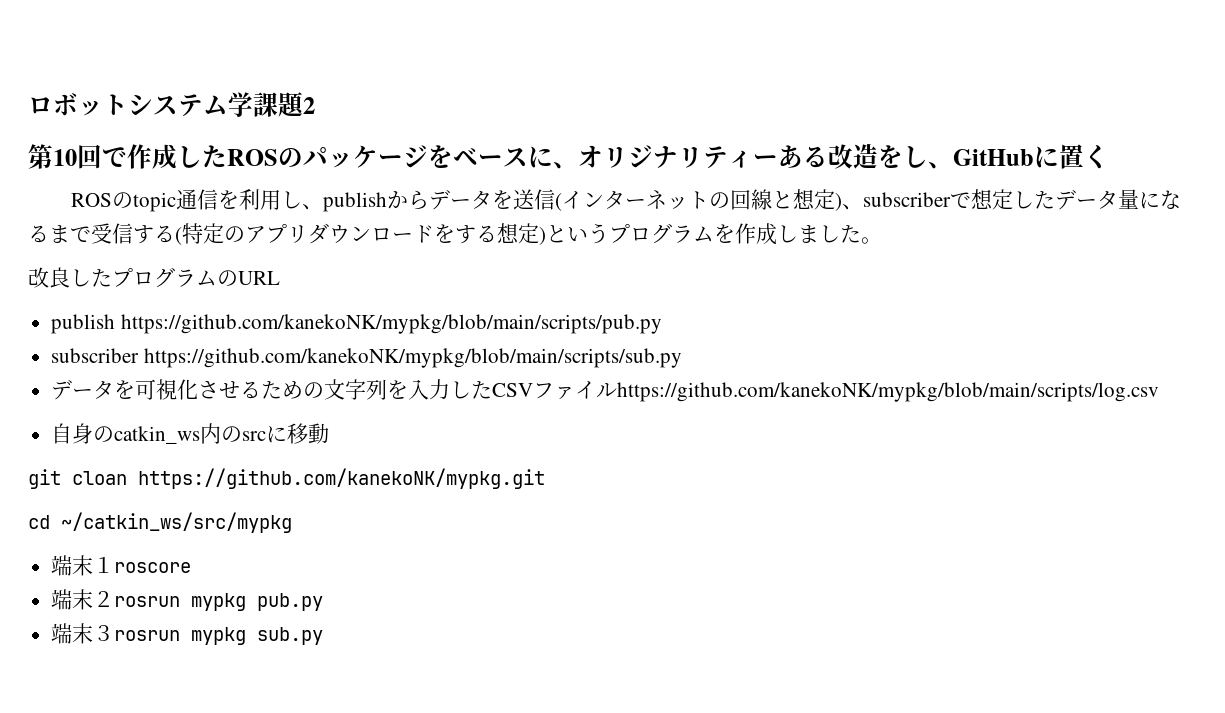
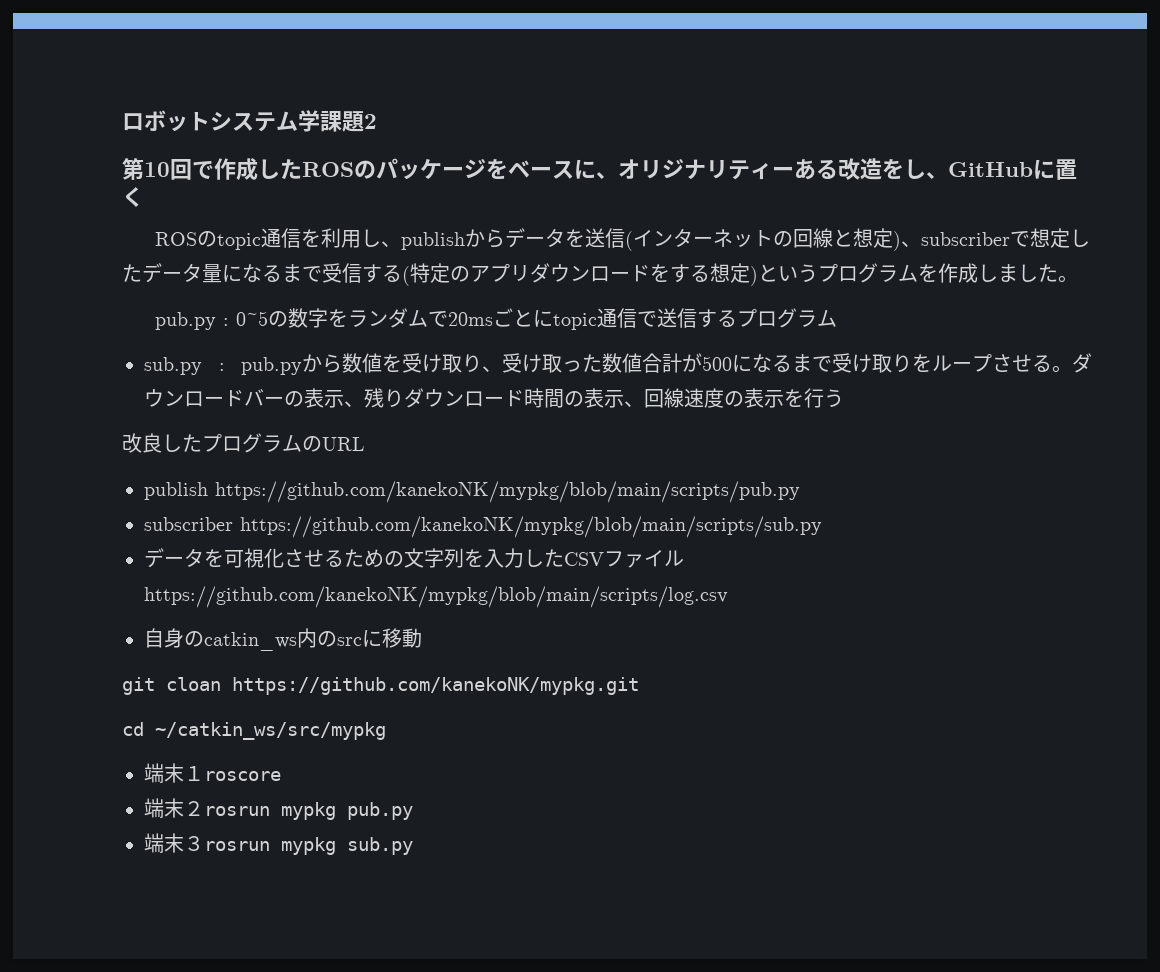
+ pub.py : 0~5の数字をランダムで20msごとにtopic通信で送信するプログラム
+ sub.py : pub.pyから数値を受け取り、受け取った数値合計が500になるまで受け取りをループさせる。ダウンロードバーの表示、残りダウンロード時間の表示、回線速度の表示を行う

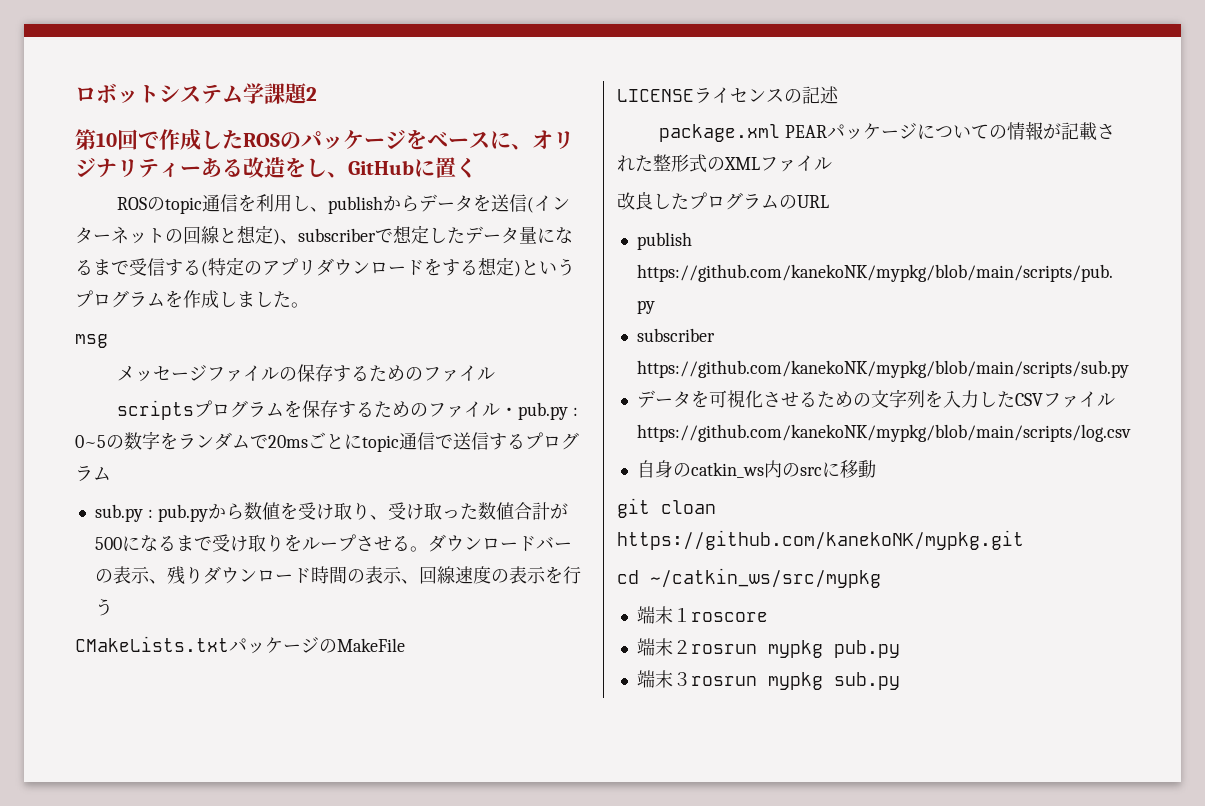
- pub.py : 0~5の数字をランダムで20msごとにtopic通信で送信するプログラム
+ msg
+ メッセージファイルの保存するためのファイル
+ scriptsプログラムを保存するためのファイル・pub.py : 0~5の数字をランダムで20msごとにtopic通信で送信するプログラム
+ CMakeLists.txtパッケージのMakeFile
+ LICENSEライセンスの記述
+ package.xml PEARパッケージについての情報が記載された整形式のXMLファイル

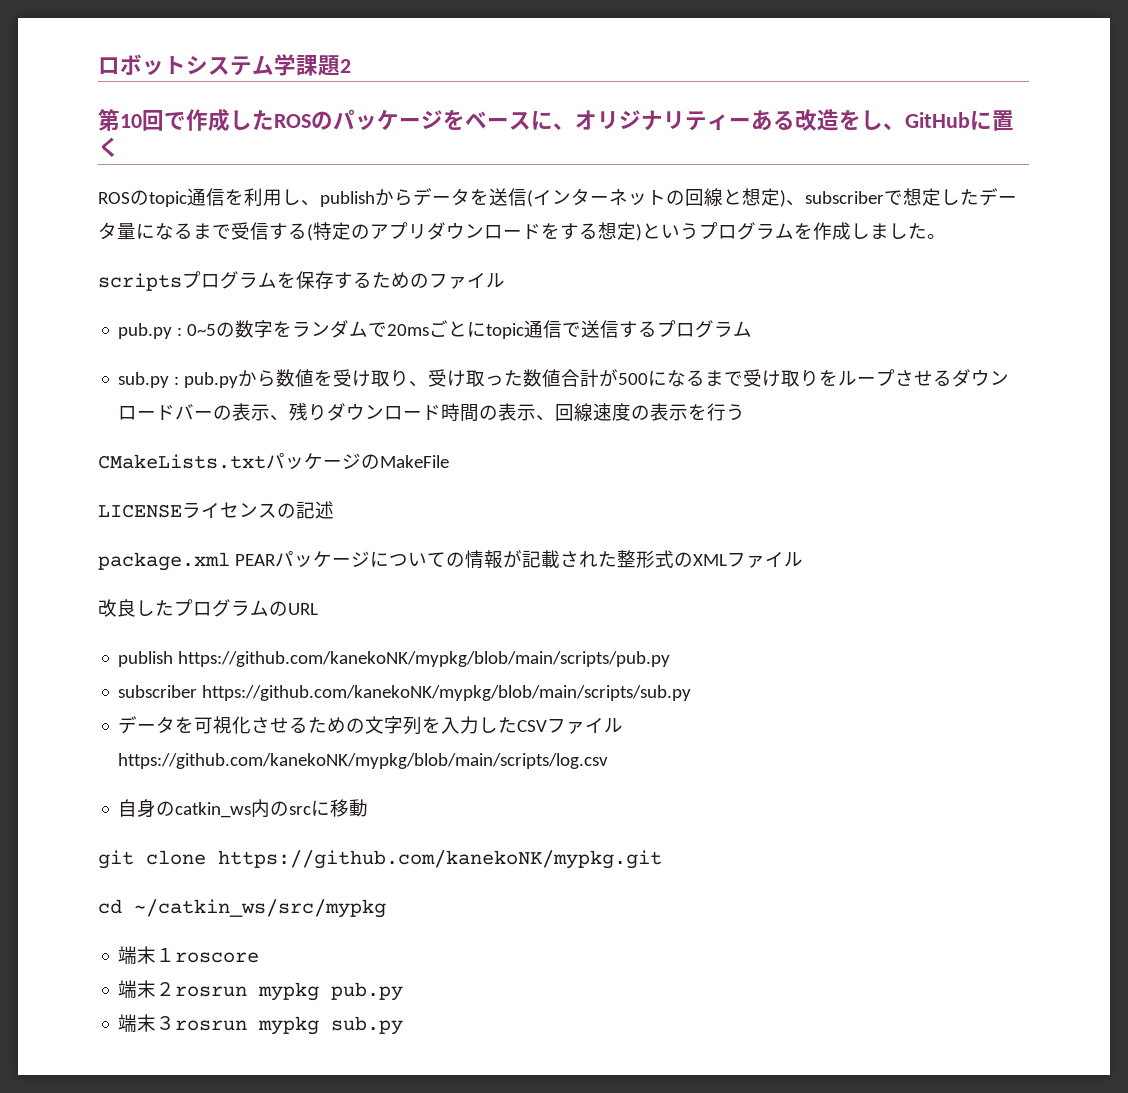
- msg
- メッセージファイルの保存するためのファイル
- scriptsプログラムを保存するためのファイル・pub.py : 0~5の数字をランダムで20msごとにtopic通信で送信するプログラム
+ scriptsプログラムを保存するためのファイル
+ pub.py : 0~5の数字をランダムで20msごとにtopic通信で送信するプログラム
- sub.py : pub.pyから数値を受け取り、受け取った数値合計が500になるまで受け取りをループさせる。ダウンロードバーの表示、残りダウンロード時間の表示、回線速度の表示を行う
+ sub.py : pub.pyから数値を受け取り、受け取った数値合計が500になるまで受け取りをループさせるダウンロードバーの表示、残りダウンロード時間の表示、回線速度の表示を行う
- git cloan https://github.com/kanekoNK/mypkg.git
+ git clone https://github.com/kanekoNK/mypkg.git

